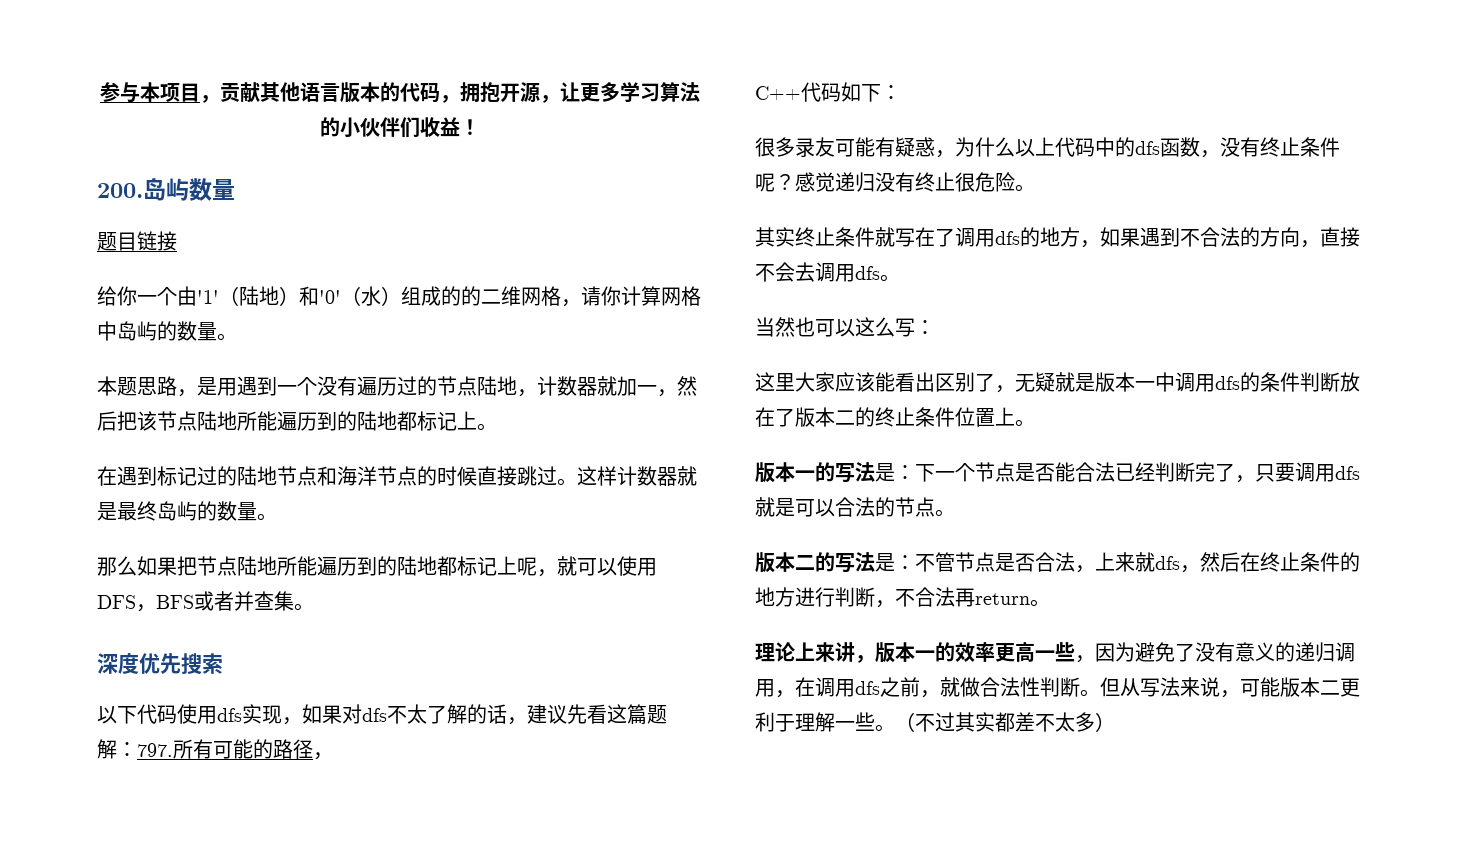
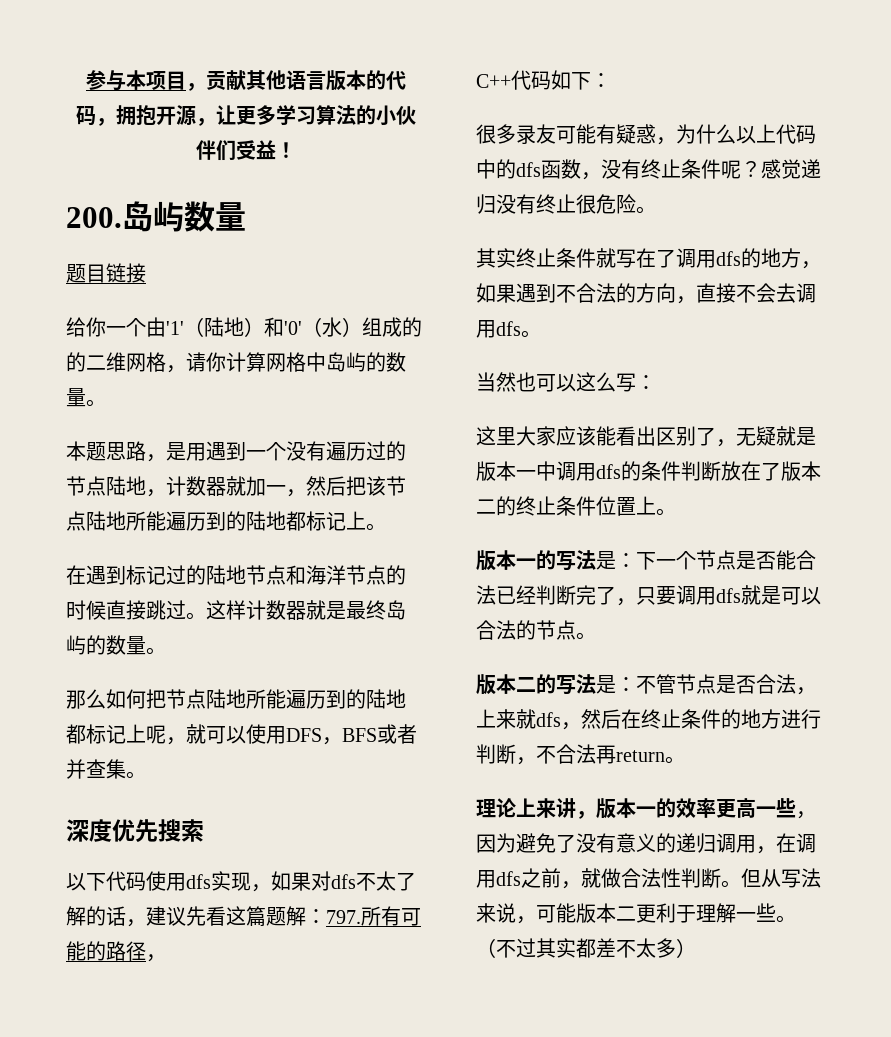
- 参与本项目，贡献其他语言版本的代码，拥抱开源，让更多学习算法的小伙伴们收益！
+ 参与本项目，贡献其他语言版本的代码，拥抱开源，让更多学习算法的小伙伴们受益！
- 那么如果把节点陆地所能遍历到的陆地都标记上呢，就可以使用DFS，BFS或者并查集。
+ 那么如何把节点陆地所能遍历到的陆地都标记上呢，就可以使用DFS，BFS或者并查集。

